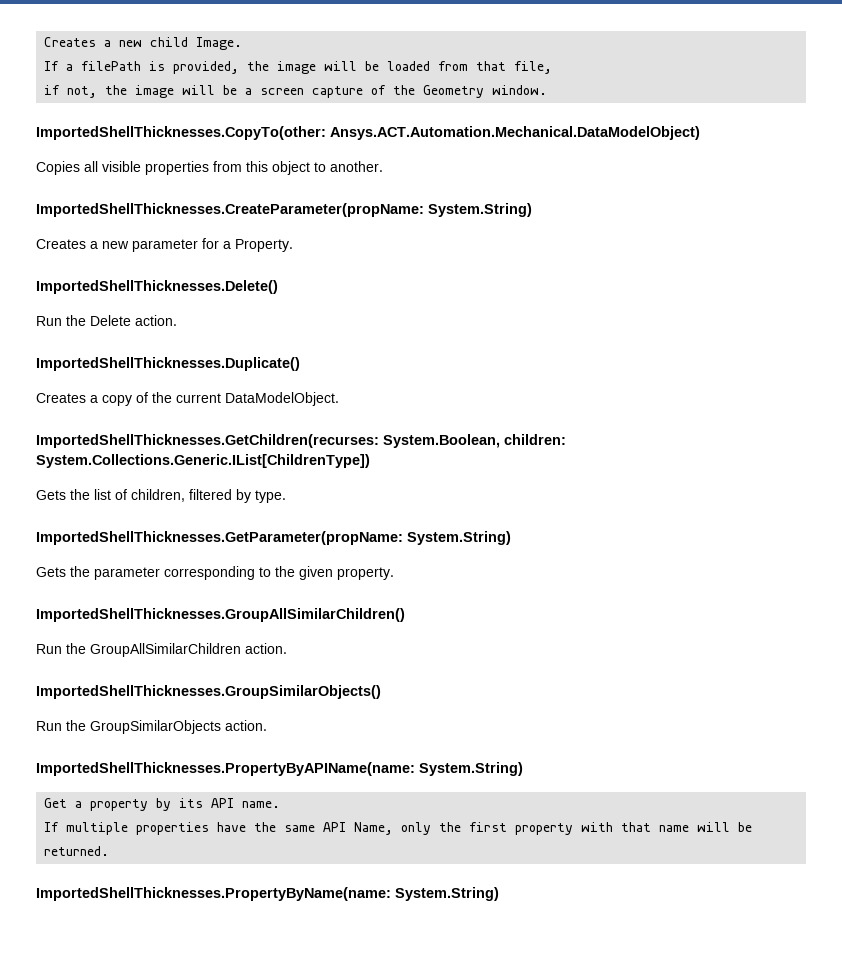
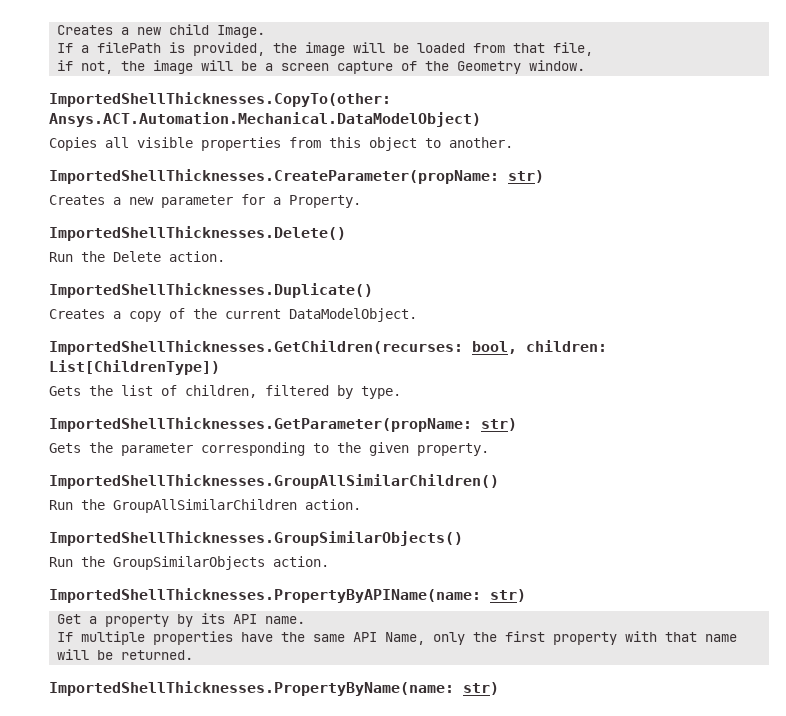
- ImportedShellThicknesses.CreateParameter(propName: System.String)
+ ImportedShellThicknesses.CreateParameter(propName: str)
- ImportedShellThicknesses.GetChildren(recurses: System.Boolean, children: System.Collections.Generic.IList[ChildrenType])
+ ImportedShellThicknesses.GetChildren(recurses: bool, children: List[ChildrenType])
- ImportedShellThicknesses.GetParameter(propName: System.String)
+ ImportedShellThicknesses.GetParameter(propName: str)
- ImportedShellThicknesses.PropertyByAPIName(name: System.String)
+ ImportedShellThicknesses.PropertyByAPIName(name: str)
- ImportedShellThicknesses.PropertyByName(name: System.String)
+ ImportedShellThicknesses.PropertyByName(name: str)

